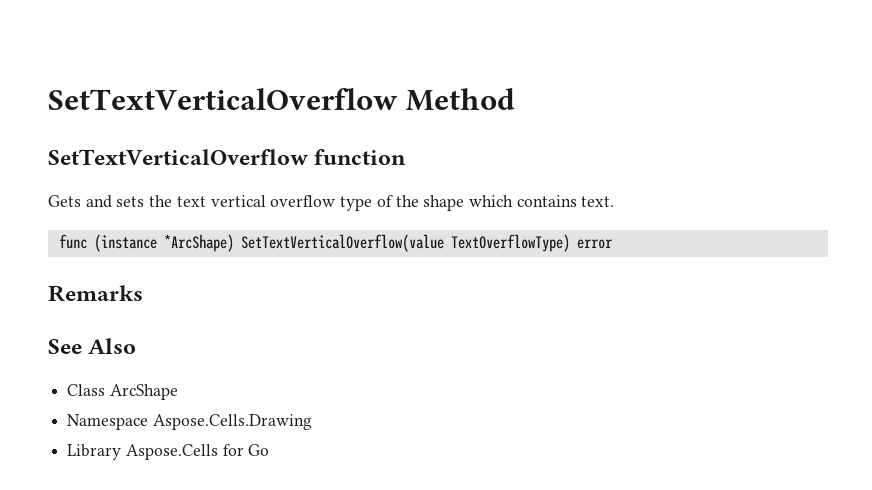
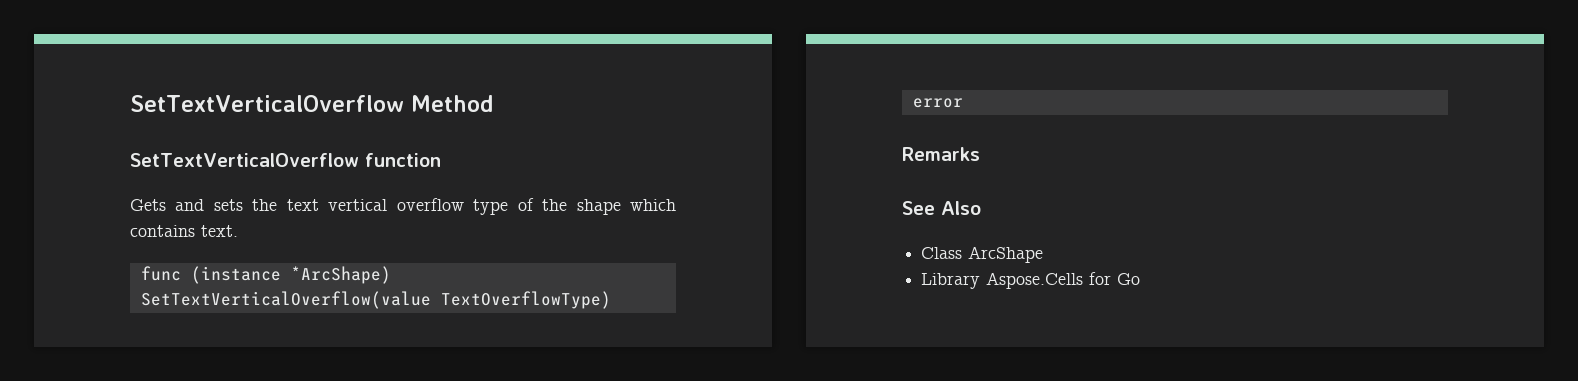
- Namespace Aspose.Cells.Drawing

